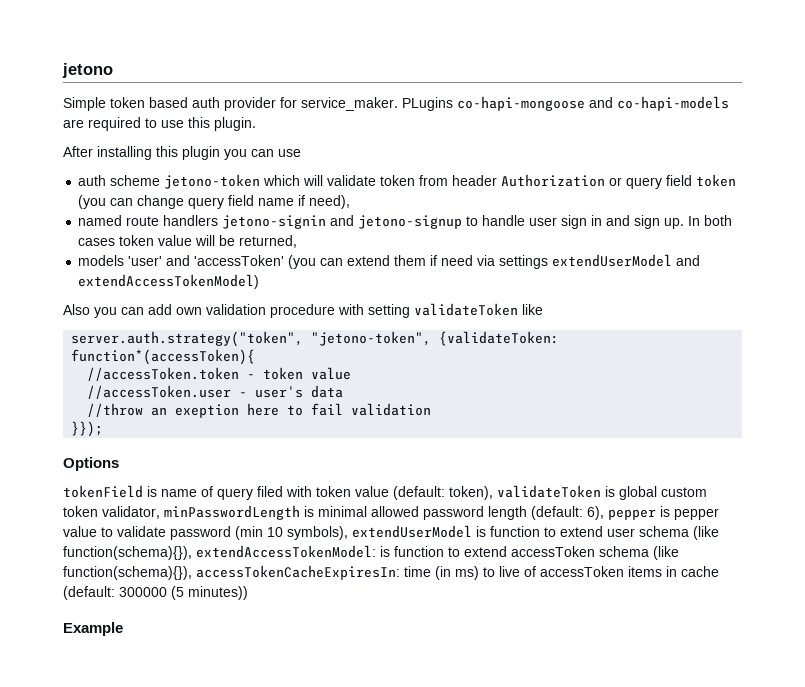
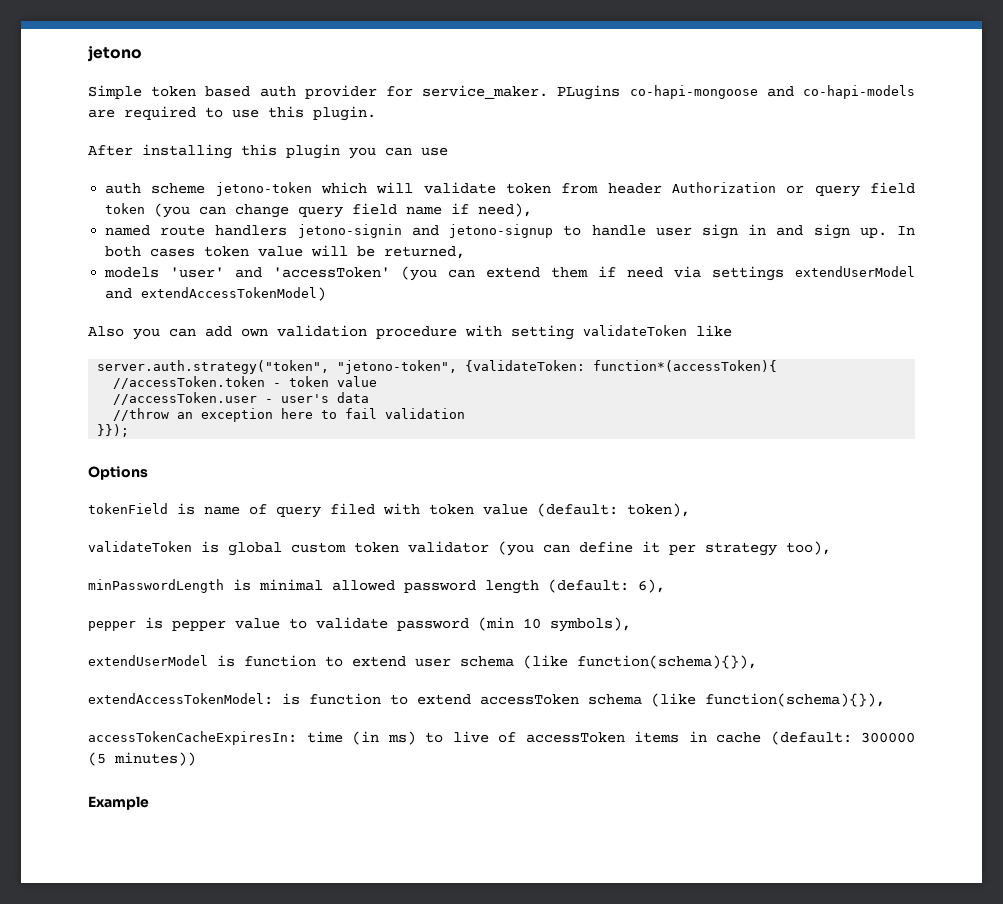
- //throw an exeption here to fail validation
+ //throw an exception here to fail validation
- token), validateToken is global custom token validator, minPasswordLength is minimal allowed password length (default:
+ token),
+ validateToken is global custom token validator (you can define it per strategy too),
+ minPasswordLength is minimal allowed password length (default:
- 6), pepper is pepper value to validate password (min 10 symbols), extendUserModel is function to extend user schema (like function(schema){}), extendAccessTokenModel:
+ 6),
+ pepper is pepper value to validate password (min 10 symbols),
+ extendUserModel is function to extend user schema (like function(schema){}),
+ extendAccessTokenModel:
- is function to extend accessToken schema (like function(schema){}), accessTokenCacheExpiresIn:
+ is function to extend accessToken schema (like function(schema){}),
+ accessTokenCacheExpiresIn:

